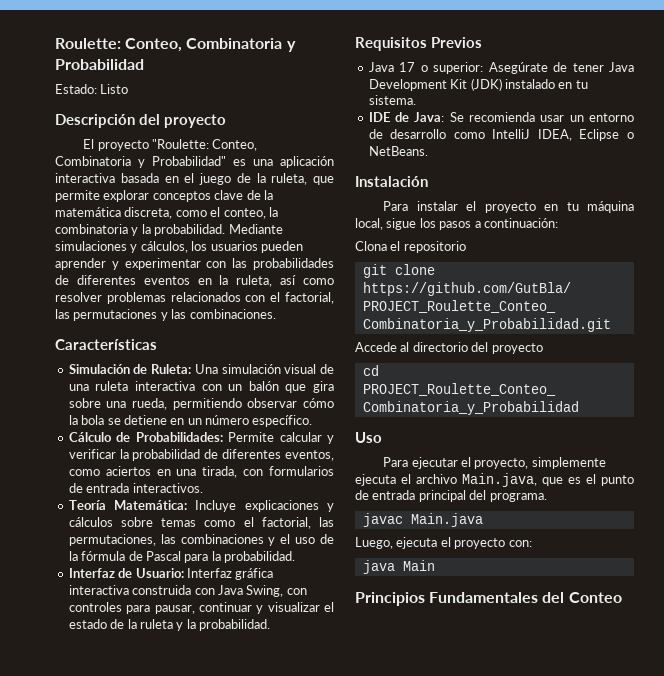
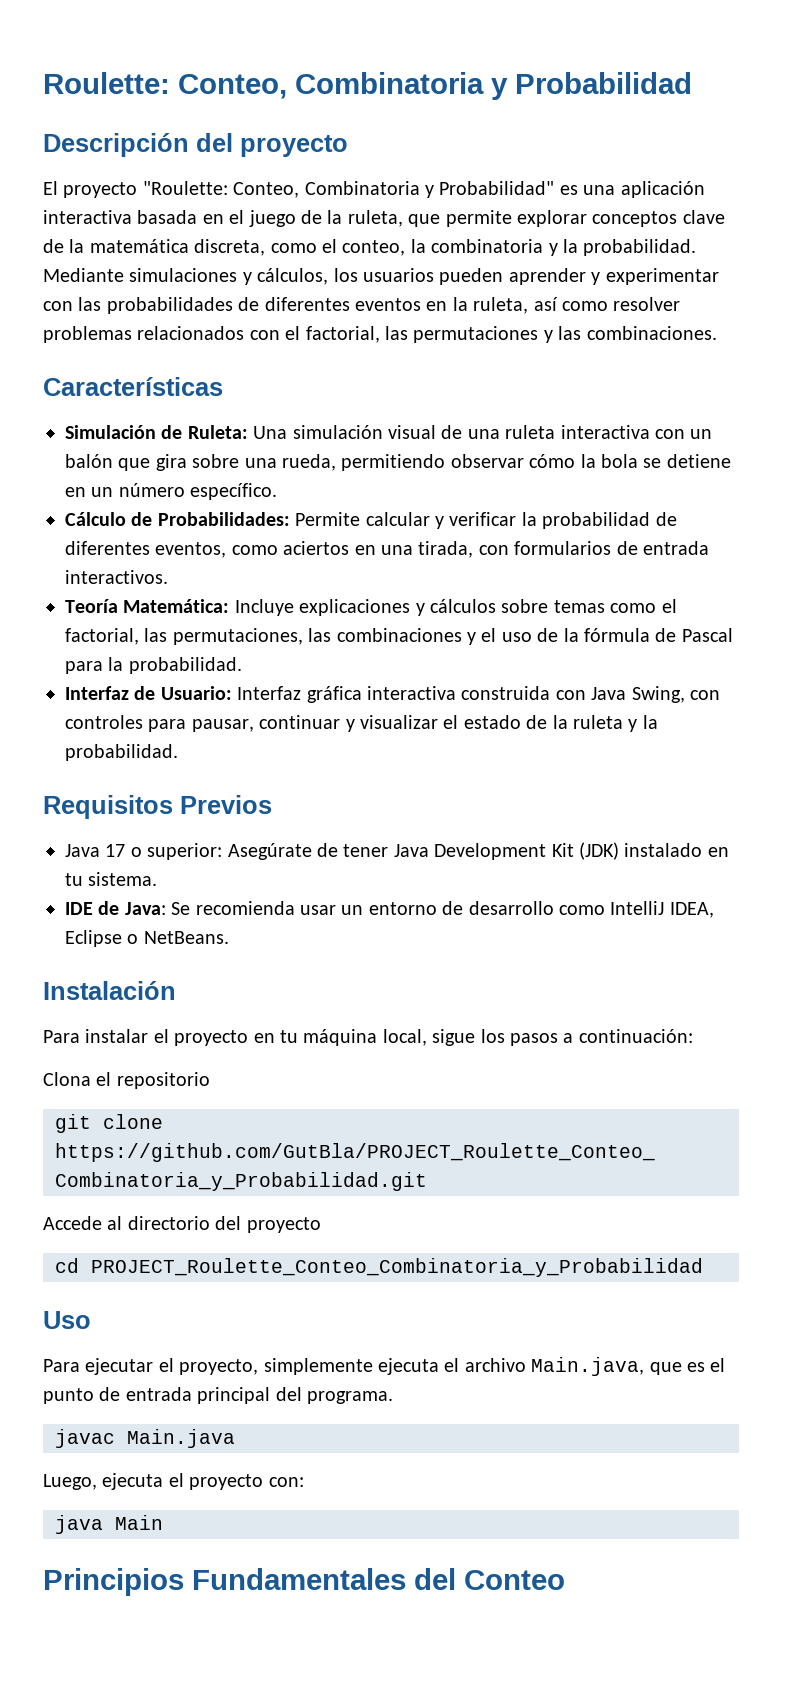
- Estado: Listo

